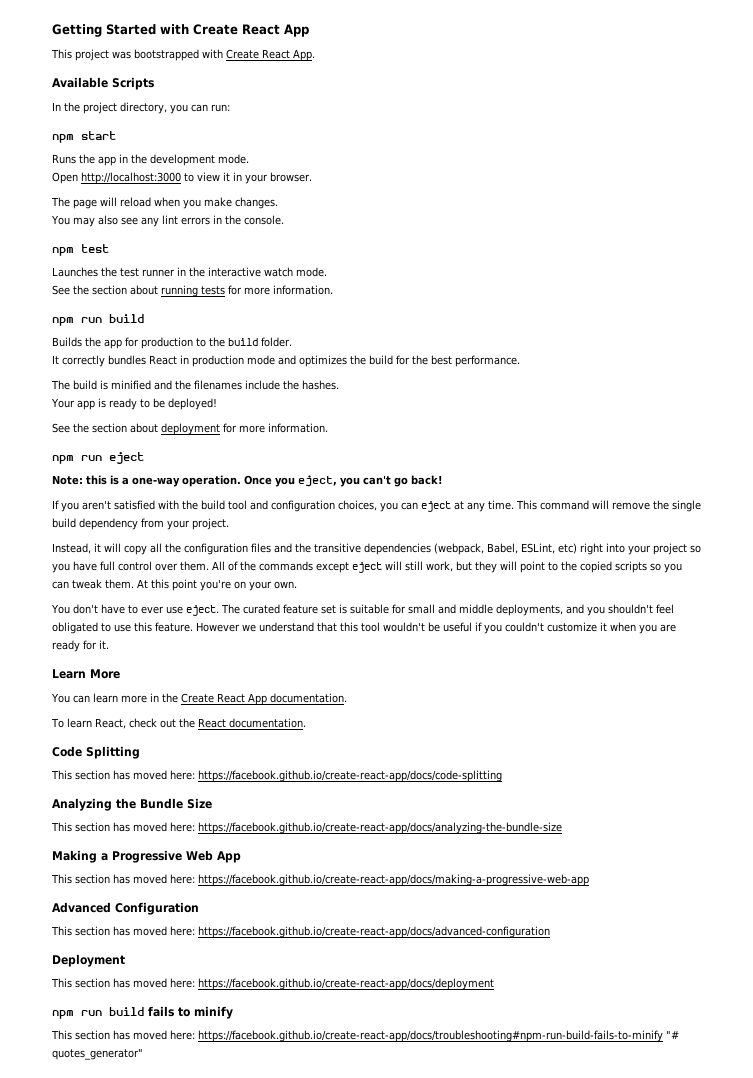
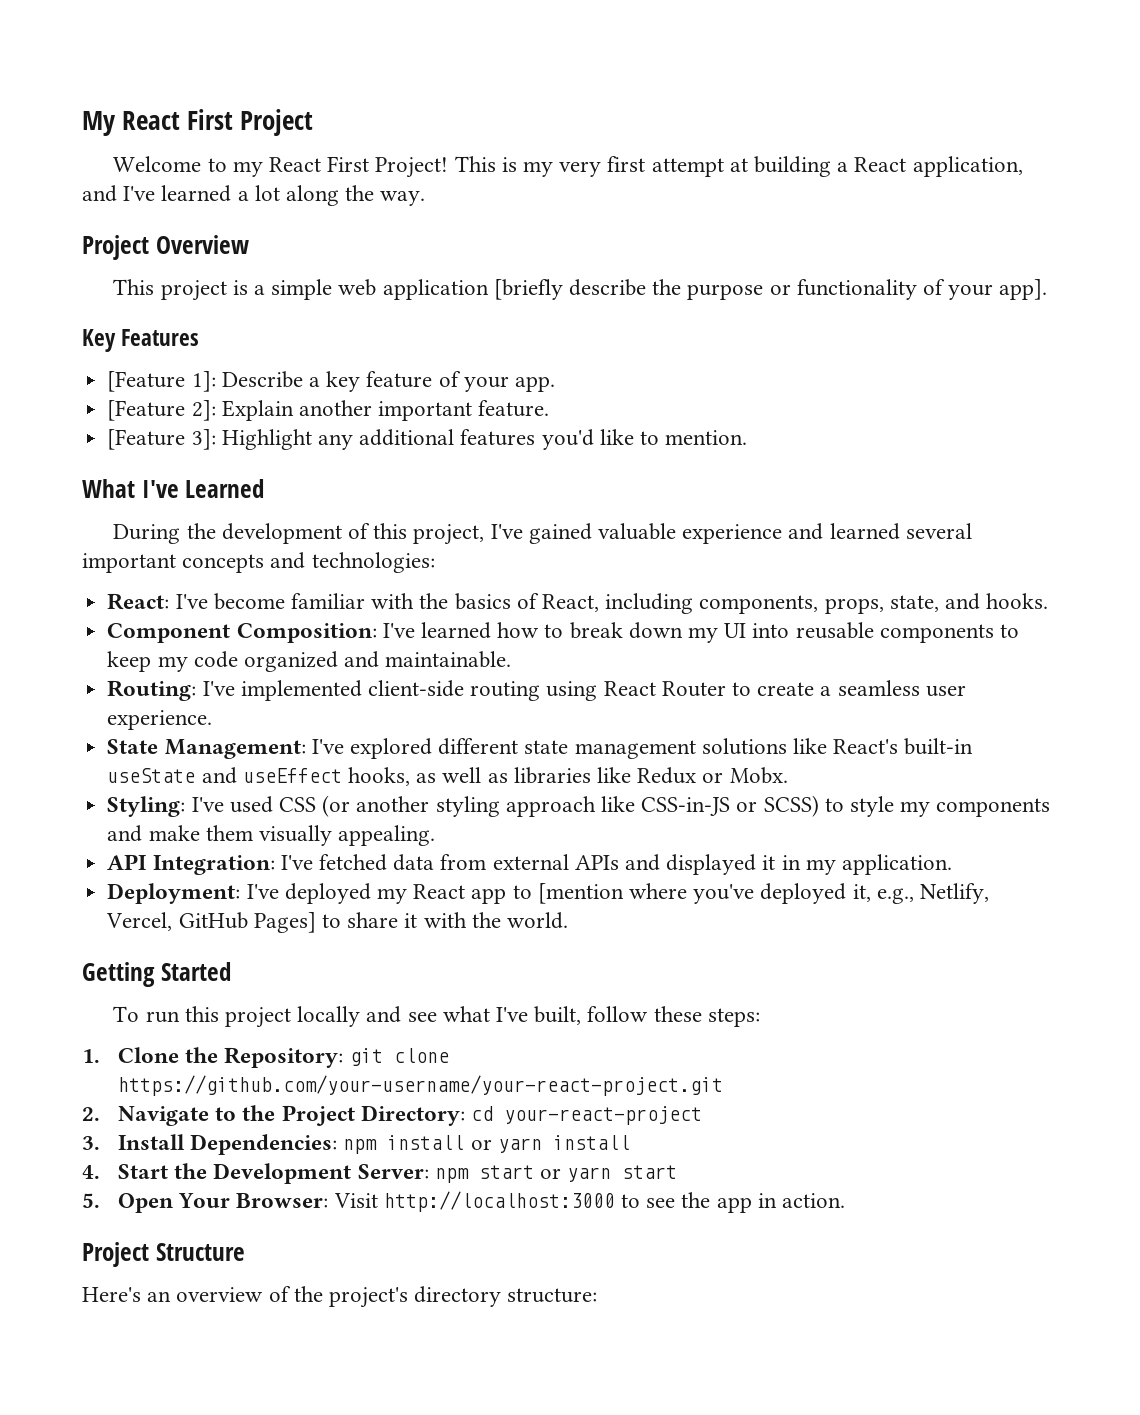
- Getting Started with Create React App
- This project was bootstrapped with Create React App.
- Available Scripts
- In the project directory, you can run:
- npm start
- Runs the app in the development mode.
- Open http://localhost:3000 to view it in your browser.
- The page will reload when you make changes.
- You may also see any lint errors in the console.
- npm test
- Launches the test runner in the interactive watch mode.
- See the section about running tests for more information.
- npm run build
- Builds the app for production to the build folder.
- It correctly bundles React in production mode and optimizes the build for the best performance.
- The build is minified and the filenames include the hashes.
- Your app is ready to be deployed!
- See the section about deployment for more information.
- npm run eject
- Note: this is a one-way operation. Once you eject, you can't go back!
- If you aren't satisfied with the build tool and configuration choices, you can eject at any time. This command will remove the single build dependency from your project.
- Instead, it will copy all the configuration files and the transitive dependencies (webpack, Babel, ESLint, etc) right into your project so you have full control over them. All of the commands except eject will still work, but they will point to the copied scripts so you can tweak them. At this point you're on your own.
- You don't have to ever use eject. The curated feature set is suitable for small and middle deployments, and you shouldn't feel obligated to use this feature. However we understand that this tool wouldn't be useful if you couldn't customize it when you are ready for it.
- Learn More
- You can learn more in the Create React App documentation.
- To learn React, check out the React documentation.
- Code Splitting
- This section has moved here: https://facebook.github.io/create-react-app/docs/code-splitting
- Analyzing the Bundle Size
- This section has moved here: https://facebook.github.io/create-react-app/docs/analyzing-the-bundle-size
- Making a Progressive Web App
- This section has moved here: https://facebook.github.io/create-react-app/docs/making-a-progressive-web-app
- Advanced Configuration
- This section has moved here: https://facebook.github.io/create-react-app/docs/advanced-configuration
- Deployment
- This section has moved here: https://facebook.github.io/create-react-app/docs/deployment
- npm run build fails to minify
- This section has moved here: https://facebook.github.io/create-react-app/docs/troubleshooting#npm-run-build-fails-to-minify "# quotes_generator"
+ My React First Project
+ Welcome to my React First Project! This is my very first attempt at building a React application, and I've learned a lot along the way.
+ Project Overview
+ This project is a simple web application [briefly describe the purpose or functionality of your app].
+ Key Features
+ [Feature 1]: Describe a key feature of your app.
+ [Feature 2]: Explain another important feature.
+ [Feature 3]: Highlight any additional features you'd like to mention.
+ What I've Learned
+ During the development of this project, I've gained valuable experience and learned several important concepts and technologies:
+ React: I've become familiar with the basics of React, including components, props, state, and hooks.
+ Component Composition: I've learned how to break down my UI into reusable components to keep my code organized and maintainable.
+ Routing: I've implemented client-side routing using React Router to create a seamless user experience.
+ State Management: I've explored different state management solutions like React's built-in useState and useEffect hooks, as well as libraries like Redux or Mobx.
+ Styling: I've used CSS (or another styling approach like CSS-in-JS or SCSS) to style my components and make them visually appealing.
+ API Integration: I've fetched data from external APIs and displayed it in my application.
+ Deployment: I've deployed my React app to [mention where you've deployed it, e.g., Netlify, Vercel, GitHub Pages] to share it with the world.
+ Getting Started
+ To run this project locally and see what I've built, follow these steps:
+ 1. Clone the Repository: git clone https://github.com/your-username/your-react-project.git
+ 2. Navigate to the Project Directory: cd your-react-project
+ 3. Install Dependencies: npm install or yarn install
+ 4. Start the Development Server: npm start or yarn start
+ 5. Open Your Browser: Visit http://localhost:3000 to see the app in action.
+ Project Structure
+ Here's an overview of the project's directory structure:

